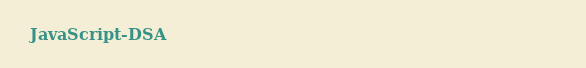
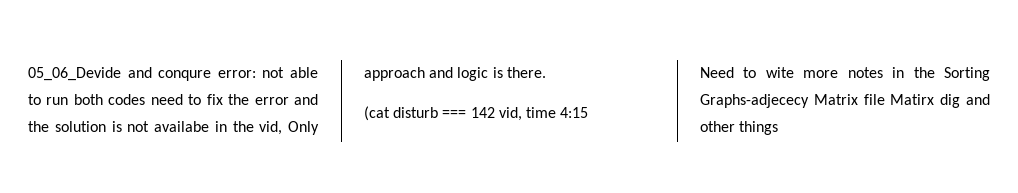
- JavaScript-DSA
+ 05_06_Devide and conqure error: not able to run both codes need to fix the error and the solution is not availabe in the vid, Only approach and logic is there.
+ (cat disturb === 142 vid, time 4:15
+ Need to wite more notes in the Sorting Graphs-adjececy Matrix file Matirx dig and other things

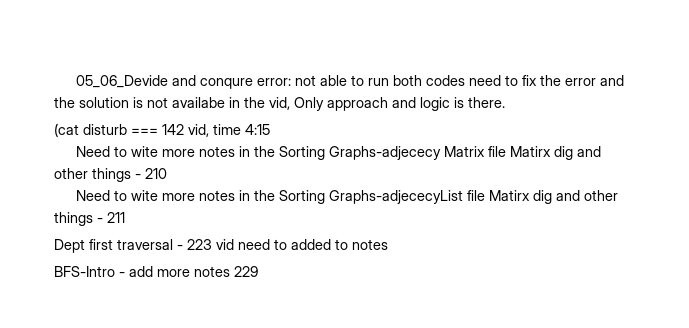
- Need to wite more notes in the Sorting Graphs-adjececy Matrix file Matirx dig and other things
+ Need to wite more notes in the Sorting Graphs-adjececy Matrix file Matirx dig and other things - 210
+ Need to wite more notes in the Sorting Graphs-adjececyList file Matirx dig and other things - 211
+ Dept first traversal - 223 vid need to added to notes
+ BFS-Intro - add more notes 229

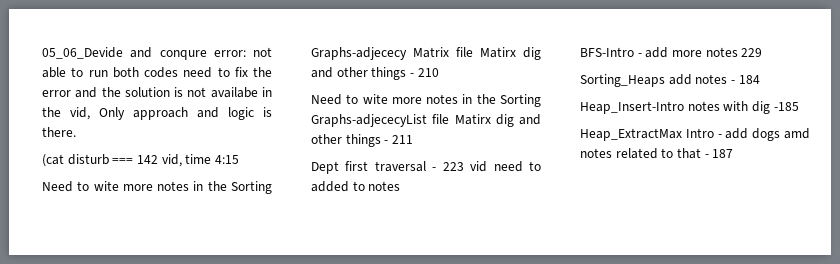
+ Sorting_Heaps add notes - 184
+ Heap_Insert-Intro notes with dig -185
+ Heap_ExtractMax Intro - add dogs amd notes related to that - 187

